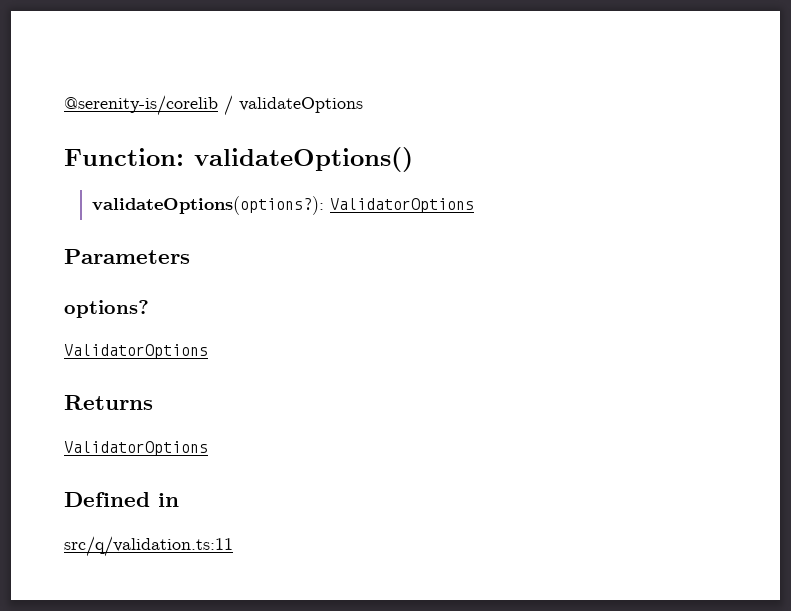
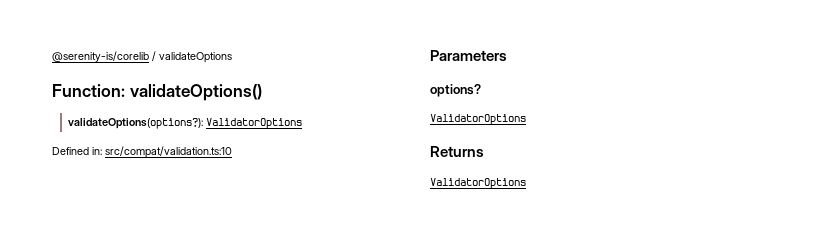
+ Defined in: src/compat/validation.ts:10
- Defined in
- src/q/validation.ts:11

